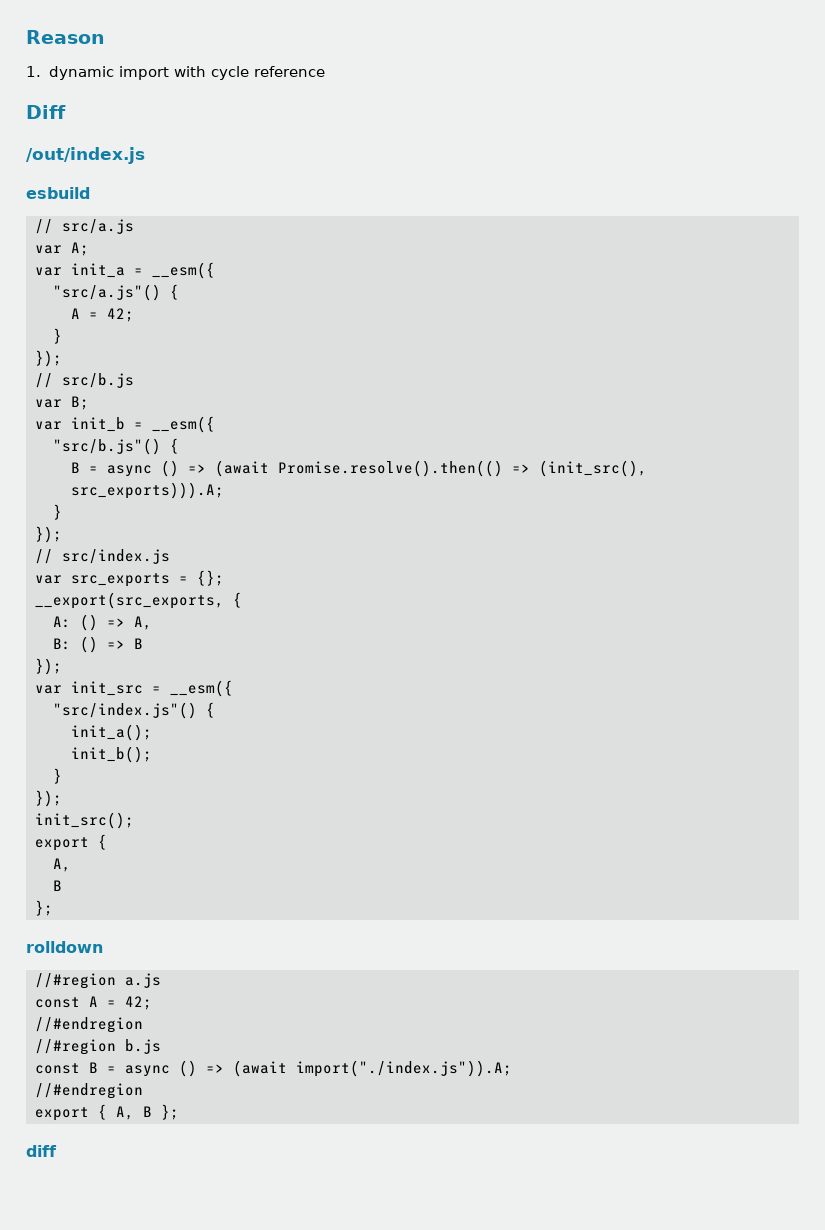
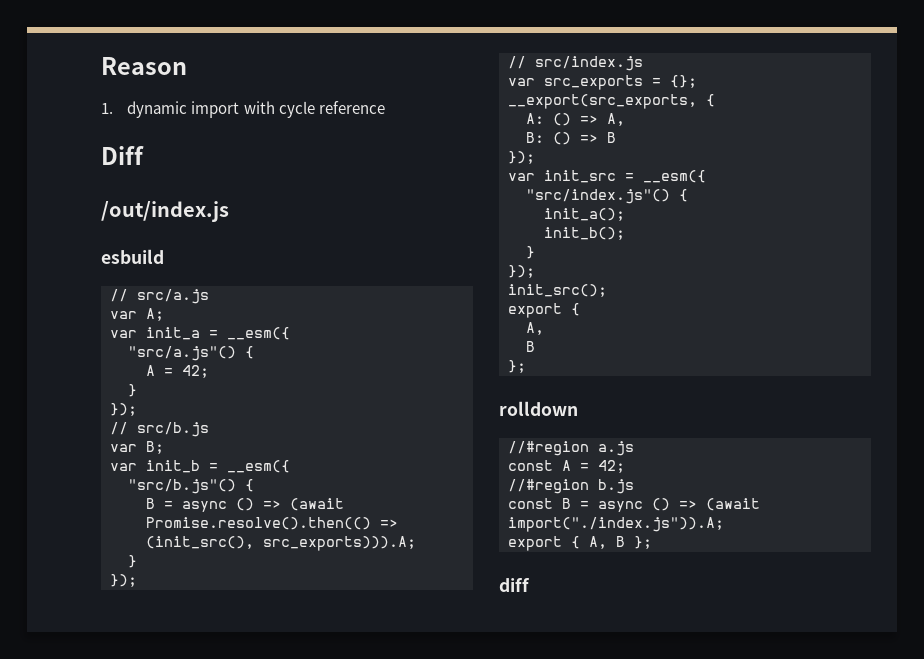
  const A = 42;
- //#endregion
  const B = async () => (await import("./index.js")).A;
- //#endregion

